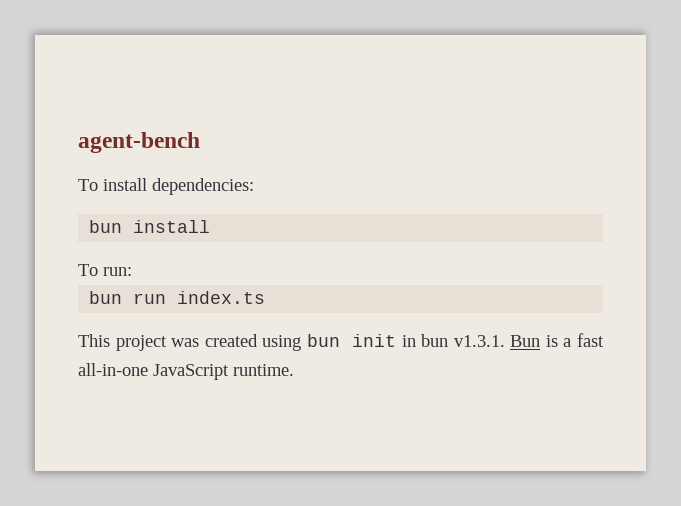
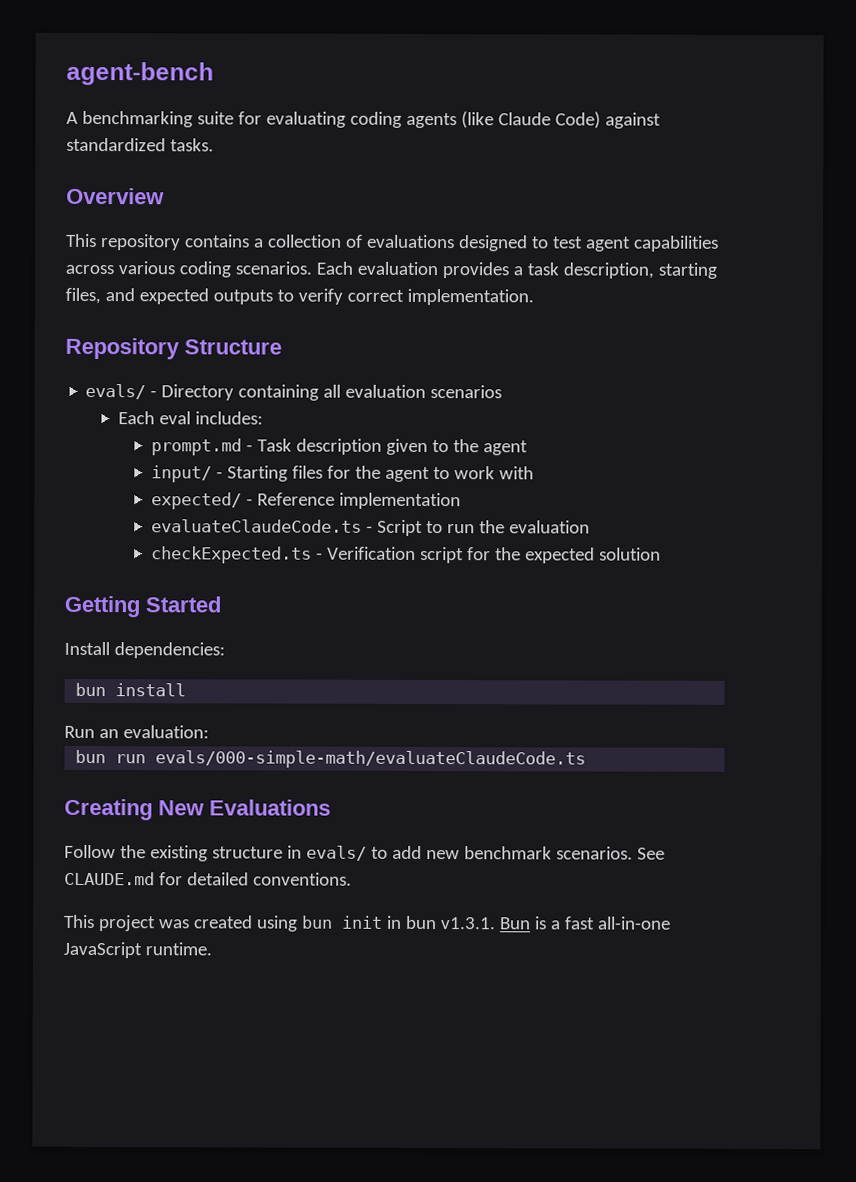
- To install dependencies:
+ A benchmarking suite for evaluating coding agents (like Claude Code) against standardized tasks.
+ Overview
+ This repository contains a collection of evaluations designed to test agent capabilities across various coding scenarios. Each evaluation provides a task description, starting files, and expected outputs to verify correct implementation.
+ Repository Structure
+ evals/ - Directory containing all evaluation scenarios
+ Each eval includes:
+ prompt.md - Task description given to the agent
+ input/ - Starting files for the agent to work with
+ expected/ - Reference implementation
+ evaluateClaudeCode.ts - Script to run the evaluation
+ checkExpected.ts - Verification script for the expected solution
+ Getting Started
+ Install dependencies:
- To run:
+ Run an evaluation:
- bun run index.ts
+ bun run evals/000-simple-math/evaluateClaudeCode.ts
+ Creating New Evaluations
+ Follow the existing structure in evals/ to add new benchmark scenarios. See CLAUDE.md for detailed conventions.

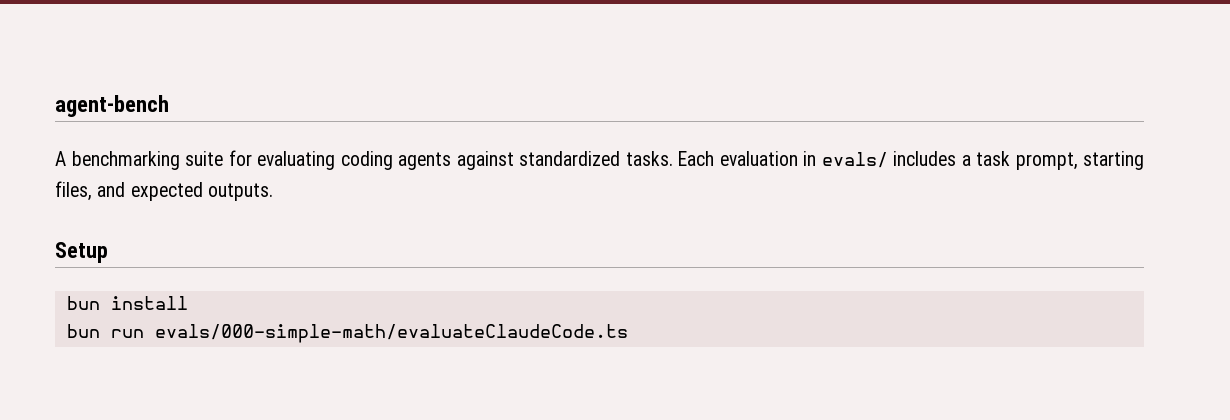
- A benchmarking suite for evaluating coding agents (like Claude Code) against standardized tasks.
- Overview
- This repository contains a collection of evaluations designed to test agent capabilities across various coding scenarios. Each evaluation provides a task description, starting files, and expected outputs to verify correct implementation.
- Repository Structure
- evals/ - Directory containing all evaluation scenarios
- Each eval includes:
- prompt.md - Task description given to the agent
- input/ - Starting files for the agent to work with
- expected/ - Reference implementation
- evaluateClaudeCode.ts - Script to run the evaluation
- checkExpected.ts - Verification script for the expected solution
- Getting Started
- Install dependencies:
+ A benchmarking suite for evaluating coding agents against standardized tasks. Each evaluation in evals/ includes a task prompt, starting files, and expected outputs.
+ Setup
- Run an evaluation:
- Creating New Evaluations
- Follow the existing structure in evals/ to add new benchmark scenarios. See CLAUDE.md for detailed conventions.
- This project was created using bun init in bun v1.3.1. Bun is a fast all-in-one JavaScript runtime.

